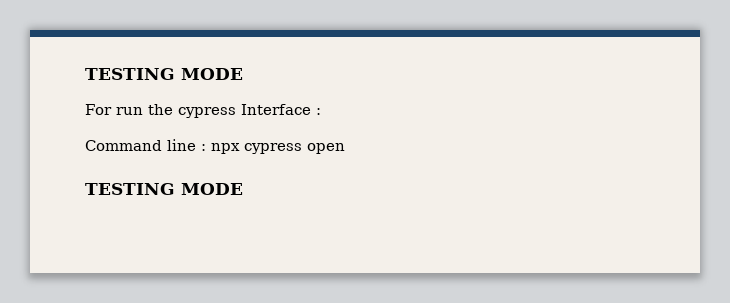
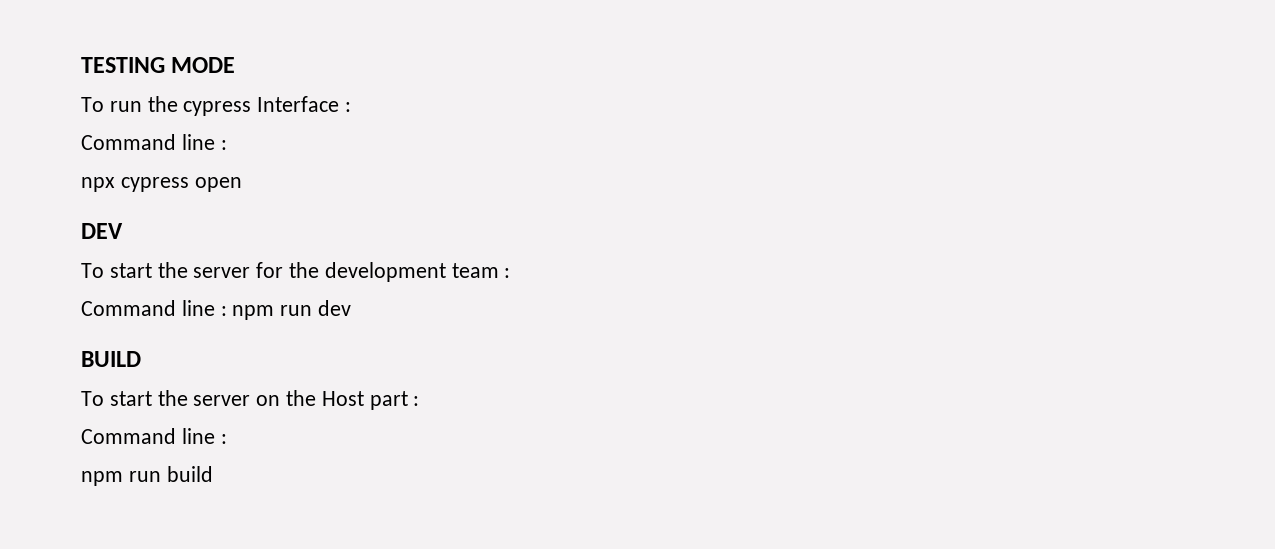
- For run the cypress Interface :
- Command line : npx cypress open
- TESTING MODE
+ To run the cypress Interface :
+ Command line :
+ npx cypress open
+ DEV
+ To start the server for the development team :
+ Command line : npm run dev
+ BUILD
+ To start the server on the Host part :
+ Command line :
+ npm run build

